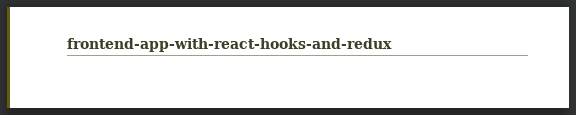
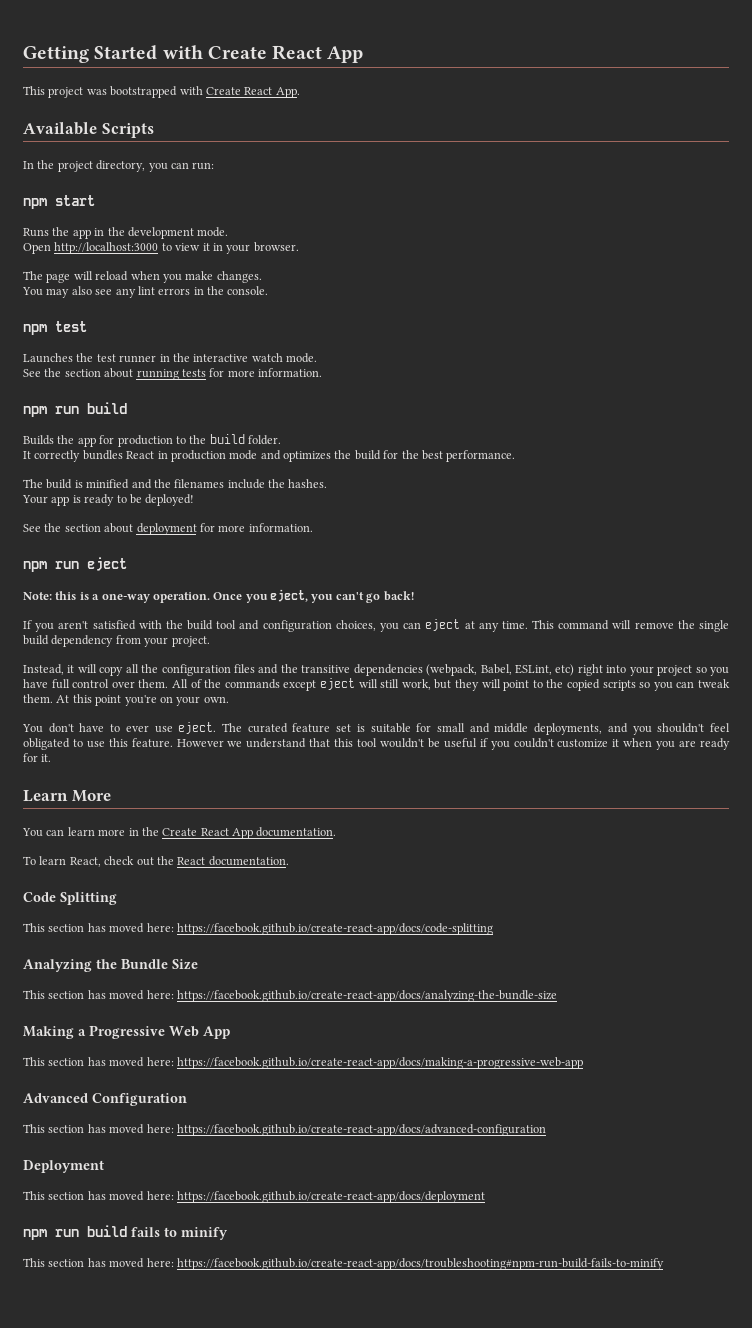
- frontend-app-with-react-hooks-and-redux
+ Getting Started with Create React App
+ This project was bootstrapped with Create React App.
+ Available Scripts
+ In the project directory, you can run:
+ npm start
+ Runs the app in the development mode.
+ Open http://localhost:3000 to view it in your browser.
+ The page will reload when you make changes.
+ You may also see any lint errors in the console.
+ npm test
+ Launches the test runner in the interactive watch mode.
+ See the section about running tests for more information.
+ npm run build
+ Builds the app for production to the build folder.
+ It correctly bundles React in production mode and optimizes the build for the best performance.
+ The build is minified and the filenames include the hashes.
+ Your app is ready to be deployed!
+ See the section about deployment for more information.
+ npm run eject
+ Note: this is a one-way operation. Once you eject, you can't go back!
+ If you aren't satisfied with the build tool and configuration choices, you can eject at any time. This command will remove the single build dependency from your project.
+ Instead, it will copy all the configuration files and the transitive dependencies (webpack, Babel, ESLint, etc) right into your project so you have full control over them. All of the commands except eject will still work, but they will point to the copied scripts so you can tweak them. At this point you're on your own.
+ You don't have to ever use eject. The curated feature set is suitable for small and middle deployments, and you shouldn't feel obligated to use this feature. However we understand that this tool wouldn't be useful if you couldn't customize it when you are ready for it.
+ Learn More
+ You can learn more in the Create React App documentation.
+ To learn React, check out the React documentation.
+ Code Splitting
+ This section has moved here: https://facebook.github.io/create-react-app/docs/code-splitting
+ Analyzing the Bundle Size
+ This section has moved here: https://facebook.github.io/create-react-app/docs/analyzing-the-bundle-size
+ Making a Progressive Web App
+ This section has moved here: https://facebook.github.io/create-react-app/docs/making-a-progressive-web-app
+ Advanced Configuration
+ This section has moved here: https://facebook.github.io/create-react-app/docs/advanced-configuration
+ Deployment
+ This section has moved here: https://facebook.github.io/create-react-app/docs/deployment
+ npm run build fails to minify
+ This section has moved here: https://facebook.github.io/create-react-app/docs/troubleshooting#npm-run-build-fails-to-minify

